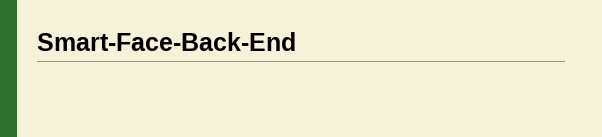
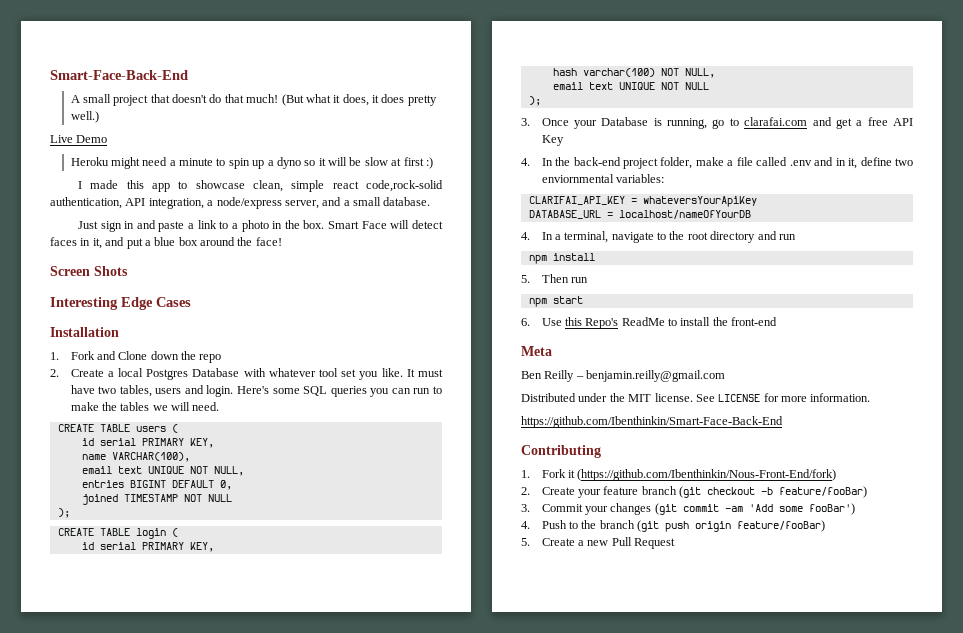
+ A small project that doesn't do that much! (But what it does, it does pretty well.)
+ Live Demo
+ Heroku might need a minute to spin up a dyno so it will be slow at first :)
+ I made this app to showcase clean, simple react code,rock-solid authentication, API integration, a node/express server, and a small database.
+ Just sign in and paste a link to a photo in the box. Smart Face will detect faces in it, and put a blue box around the face!
+ Screen Shots
+ Interesting Edge Cases
+ Installation
+ 1. Fork and Clone down the repo
+ 2. Create a local Postgres Database with whatever tool set you like. It must have two tables, users and login. Here's some SQL queries you can run to make the tables we will need.
+ CREATE TABLE users (
+ id serial PRIMARY KEY,
+ name VARCHAR(100),
+ email text UNIQUE NOT NULL,
+ entries BIGINT DEFAULT 0,
+ joined TIMESTAMP NOT NULL
+ );
+ CREATE TABLE login (
+ id serial PRIMARY KEY,
+ hash varchar(100) NOT NULL,
+ email text UNIQUE NOT NULL
+ );
+ 3. Once your Database is running, go to clarafai.com and get a free API Key
+ 4. In the back-end project folder, make a file called .env and in it, define two enviornmental variables:
+ CLARIFAI_API_KEY = whateversYourApiKey
+ DATABASE_URL = localhost/nameOfYourDB
+ 4. In a terminal, navigate to the root directory and run
+ npm install
+ 5. Then run
+ npm start
+ 6. Use this Repo's ReadMe to install the front-end
+ Meta
+ Ben Reilly – benjamin.reilly@gmail.com
+ Distributed under the MIT license. See LICENSE for more information.
+ https://github.com/Ibenthinkin/Smart-Face-Back-End
+ Contributing
+ 1. Fork it (https://github.com/Ibenthinkin/Nous-Front-End/fork)
+ 2. Create your feature branch (git checkout -b feature/fooBar)
+ 3. Commit your changes (git commit -am 'Add some fooBar')
+ 4. Push to the branch (git push origin feature/fooBar)
+ 5. Create a new Pull Request

